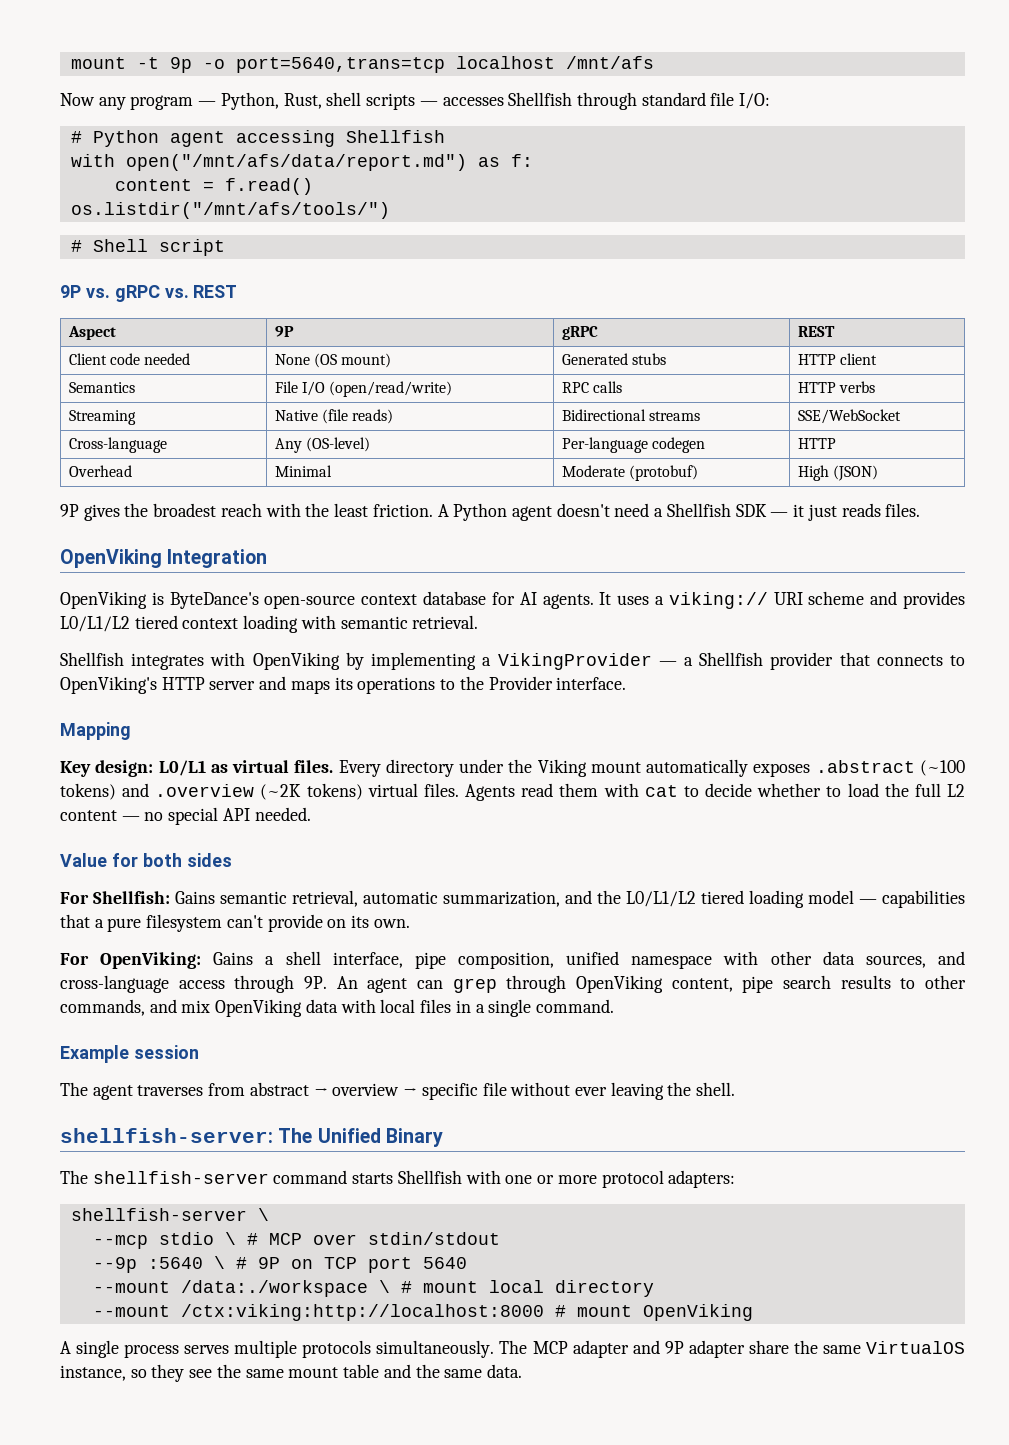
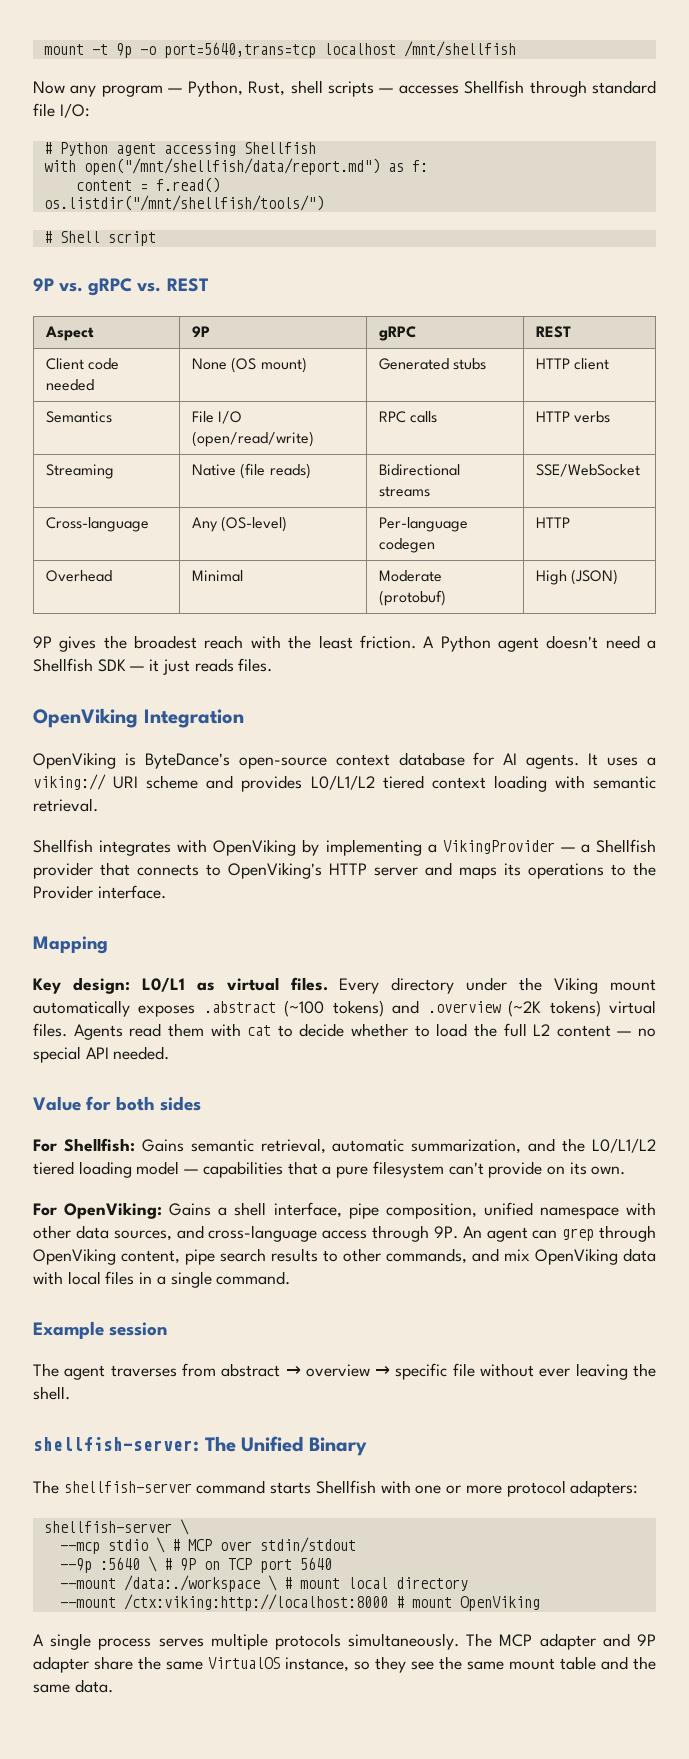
- mount -t 9p -o port=5640,trans=tcp localhost /mnt/afs
+ mount -t 9p -o port=5640,trans=tcp localhost /mnt/shellfish
- with open("/mnt/afs/data/report.md") as f:
+ with open("/mnt/shellfish/data/report.md") as f:
- os.listdir("/mnt/afs/tools/")
+ os.listdir("/mnt/shellfish/tools/")

